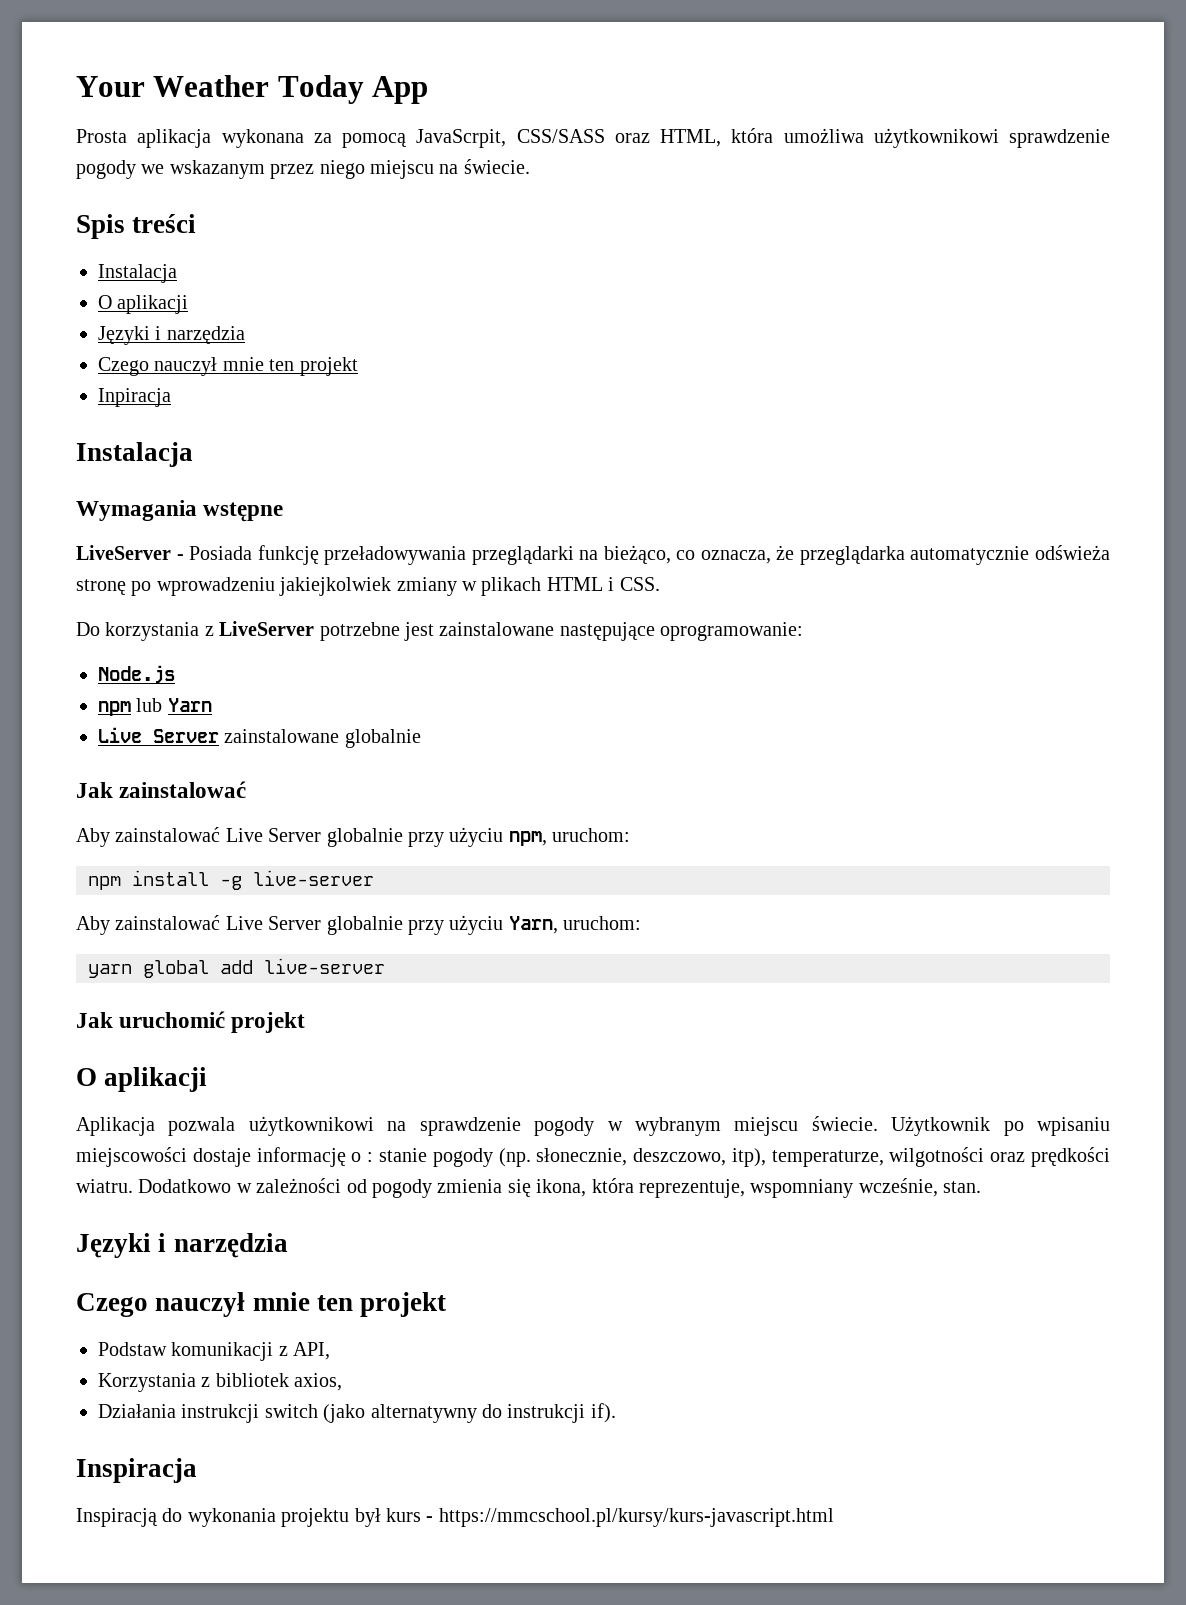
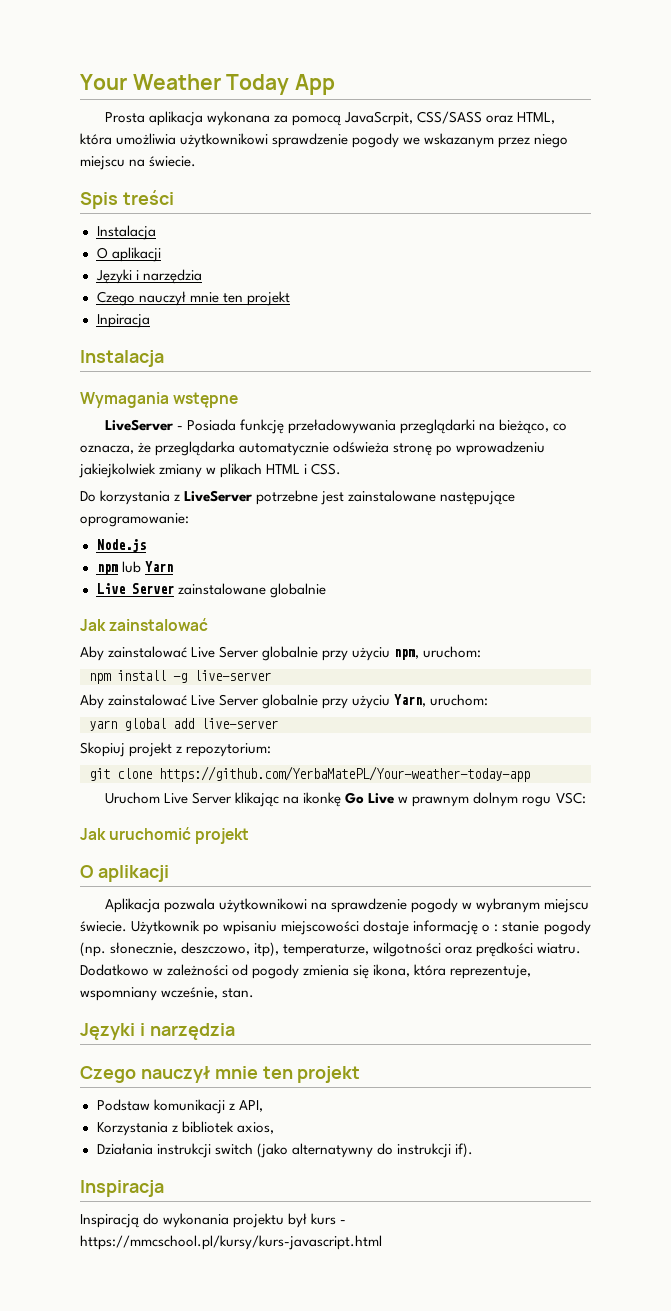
- Prosta aplikacja wykonana za pomocą JavaScrpit, CSS/SASS oraz HTML, która umożliwa użytkownikowi sprawdzenie pogody we wskazanym przez niego miejscu na świecie.
+ Prosta aplikacja wykonana za pomocą JavaScrpit, CSS/SASS oraz HTML, która umożliwia użytkownikowi sprawdzenie pogody we wskazanym przez niego miejscu na świecie.
+ Skopiuj projekt z repozytorium:
+ git clone https://github.com/YerbaMatePL/Your-weather-today-app
+ Uruchom Live Server klikając na ikonkę Go Live w prawnym dolnym rogu VSC:

